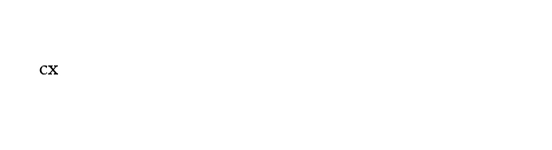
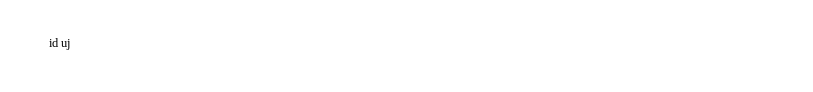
- cx
+ id uj

